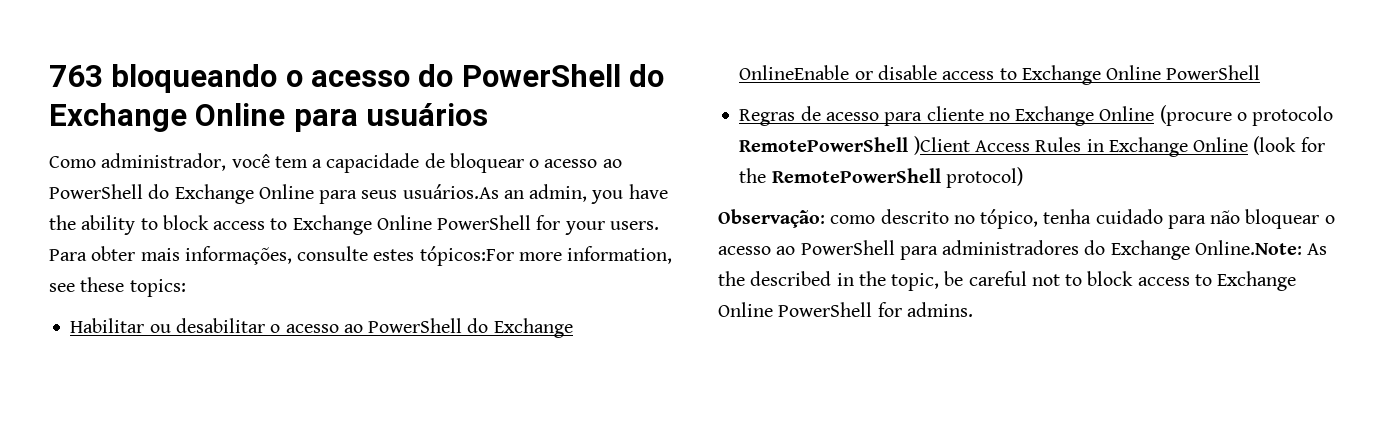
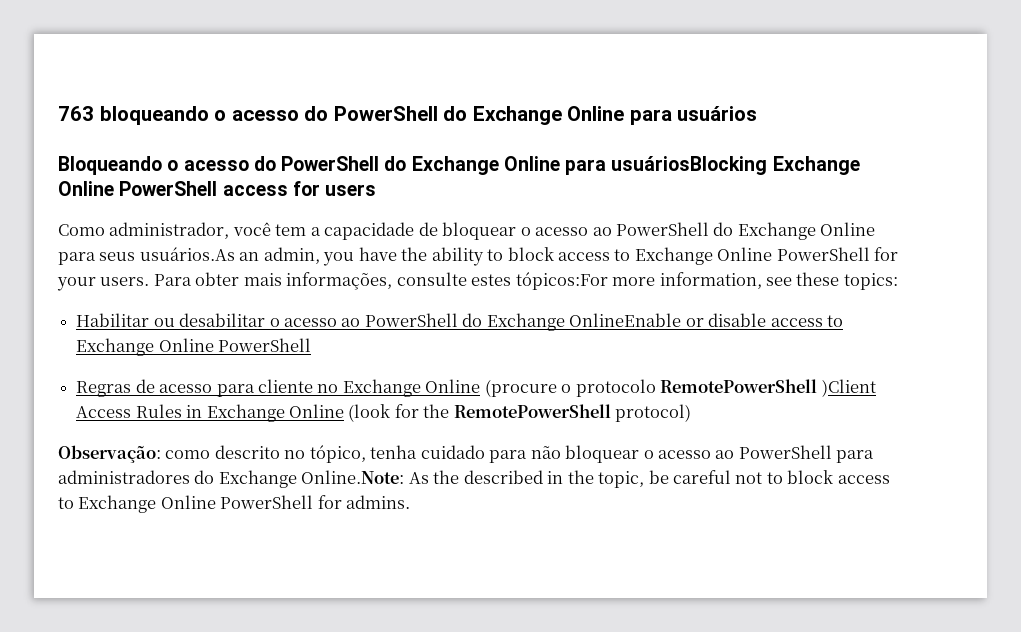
+ Bloqueando o acesso do PowerShell do Exchange Online para usuáriosBlocking Exchange Online PowerShell access for users

